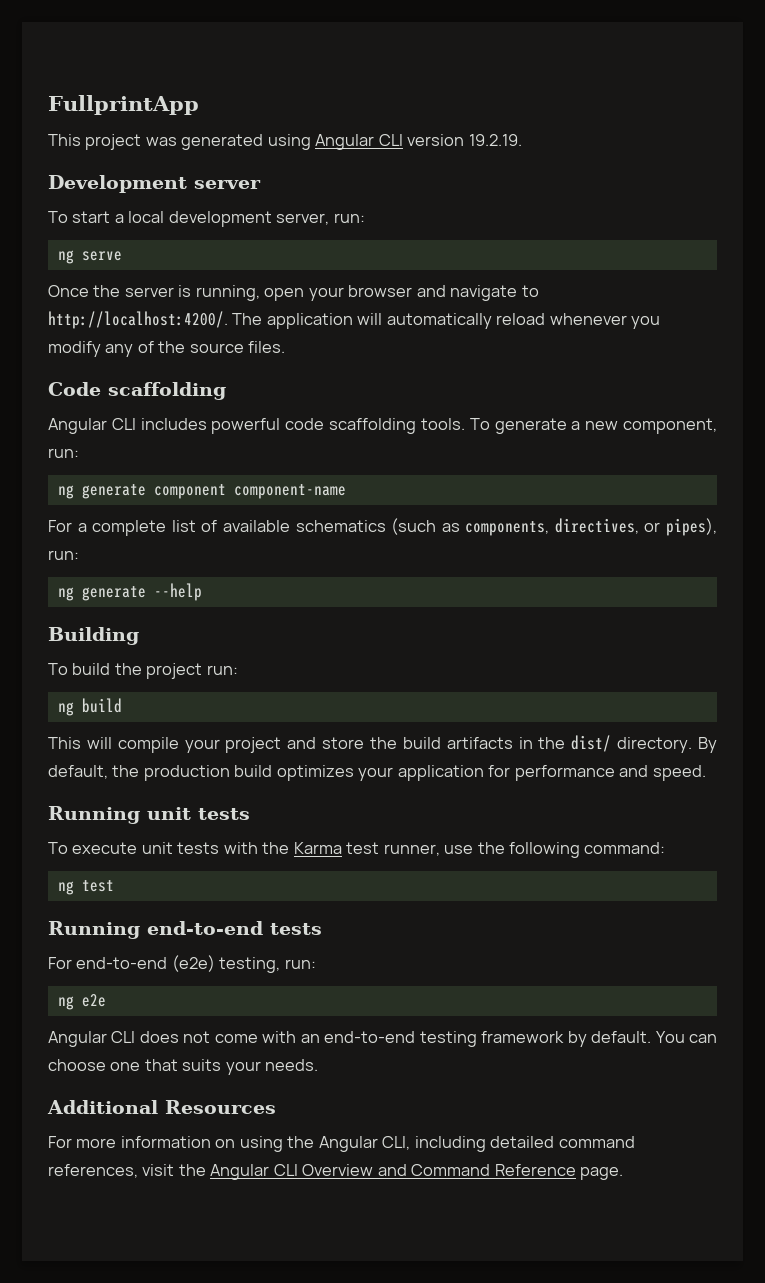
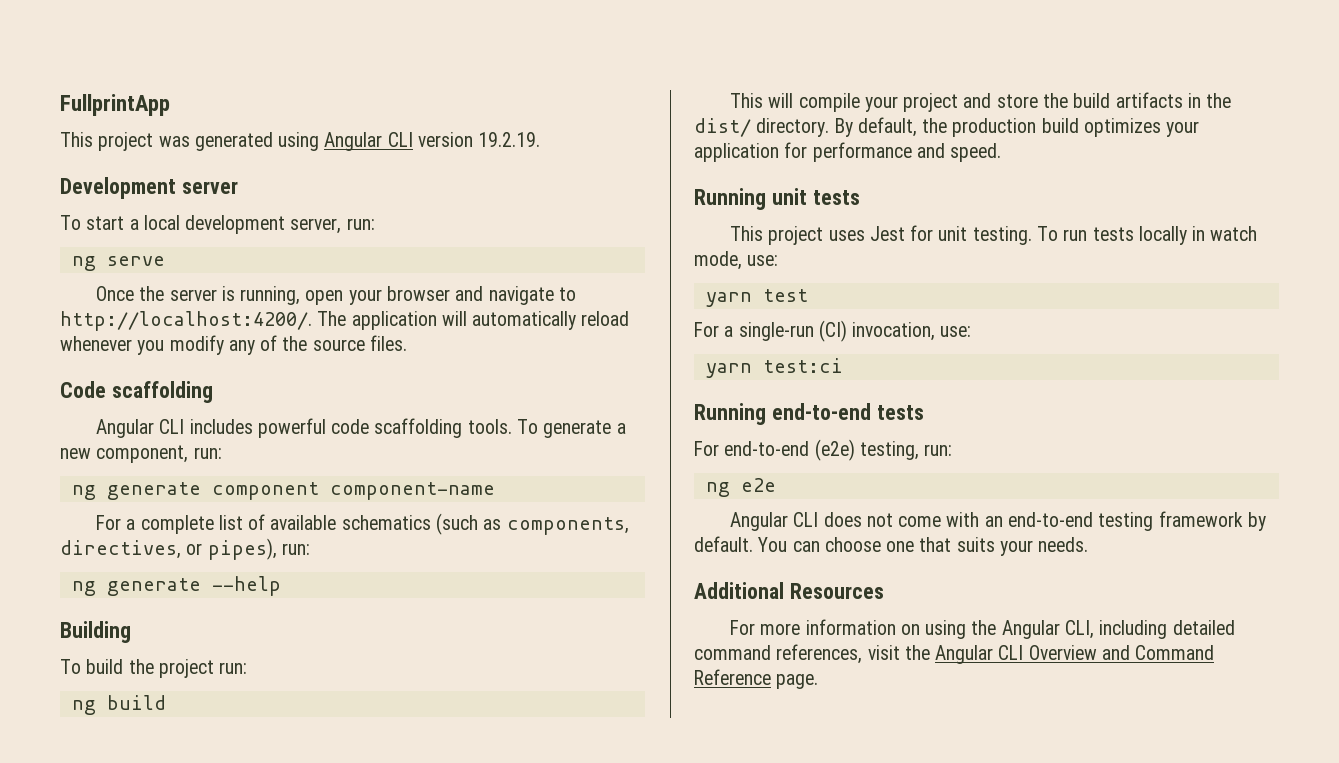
- To execute unit tests with the Karma test runner, use the following command:
- ng test
+ This project uses Jest for unit testing. To run tests locally in watch mode, use:
+ yarn test
+ For a single-run (CI) invocation, use:
+ yarn test:ci

